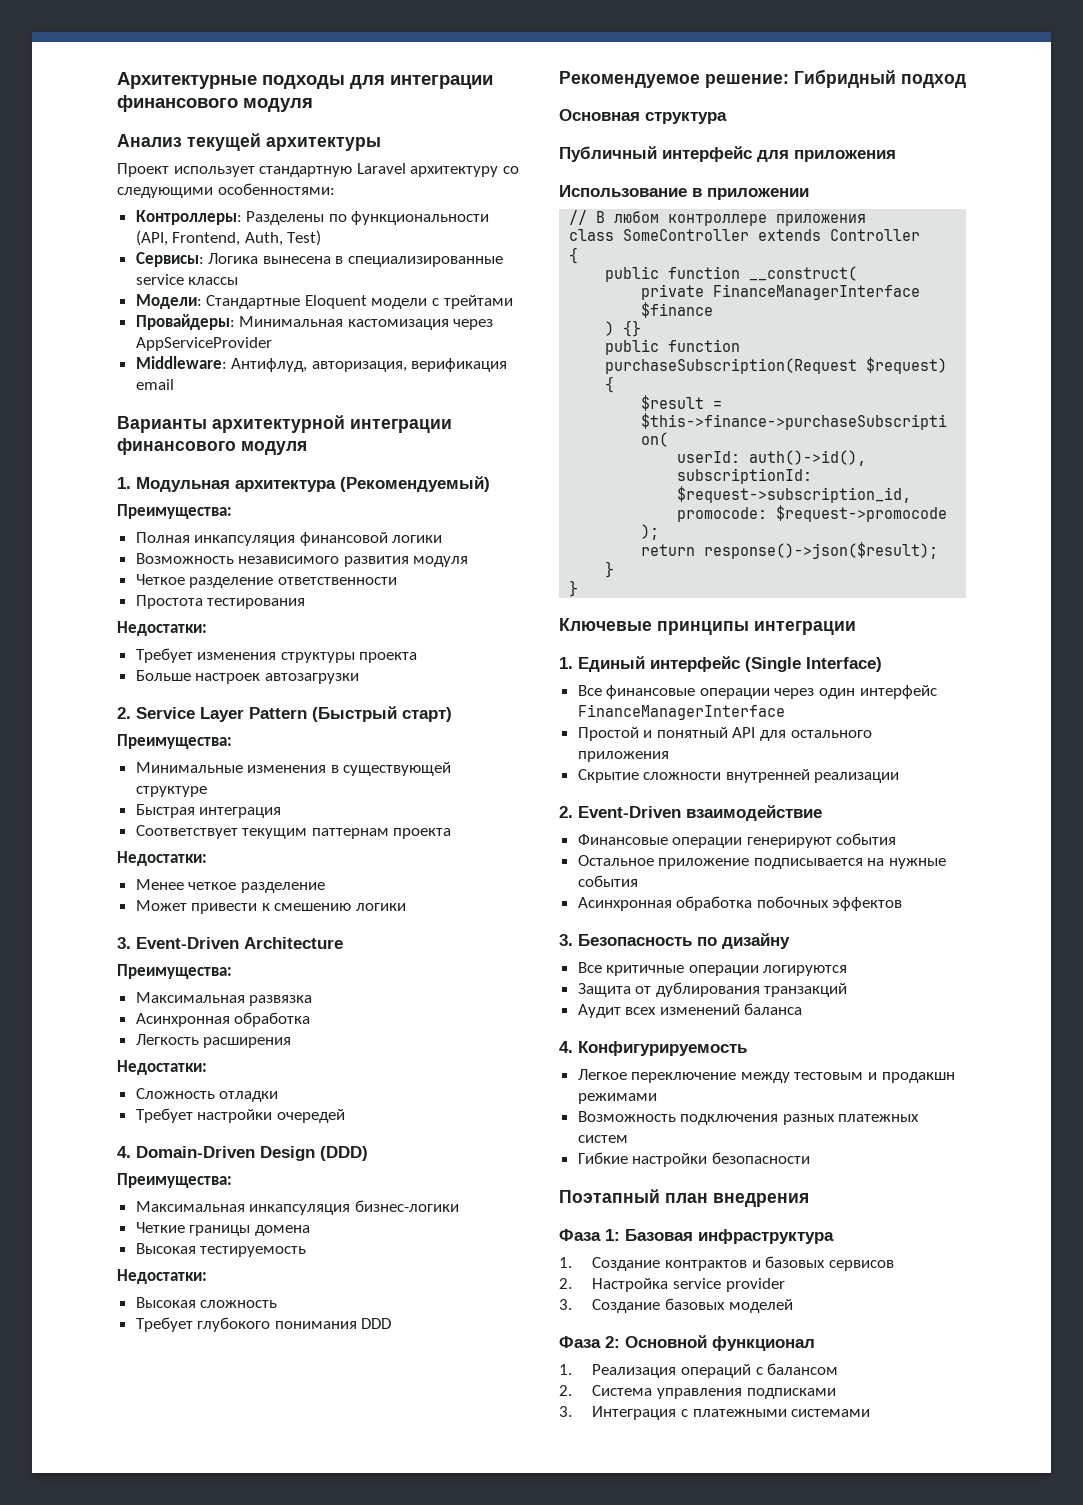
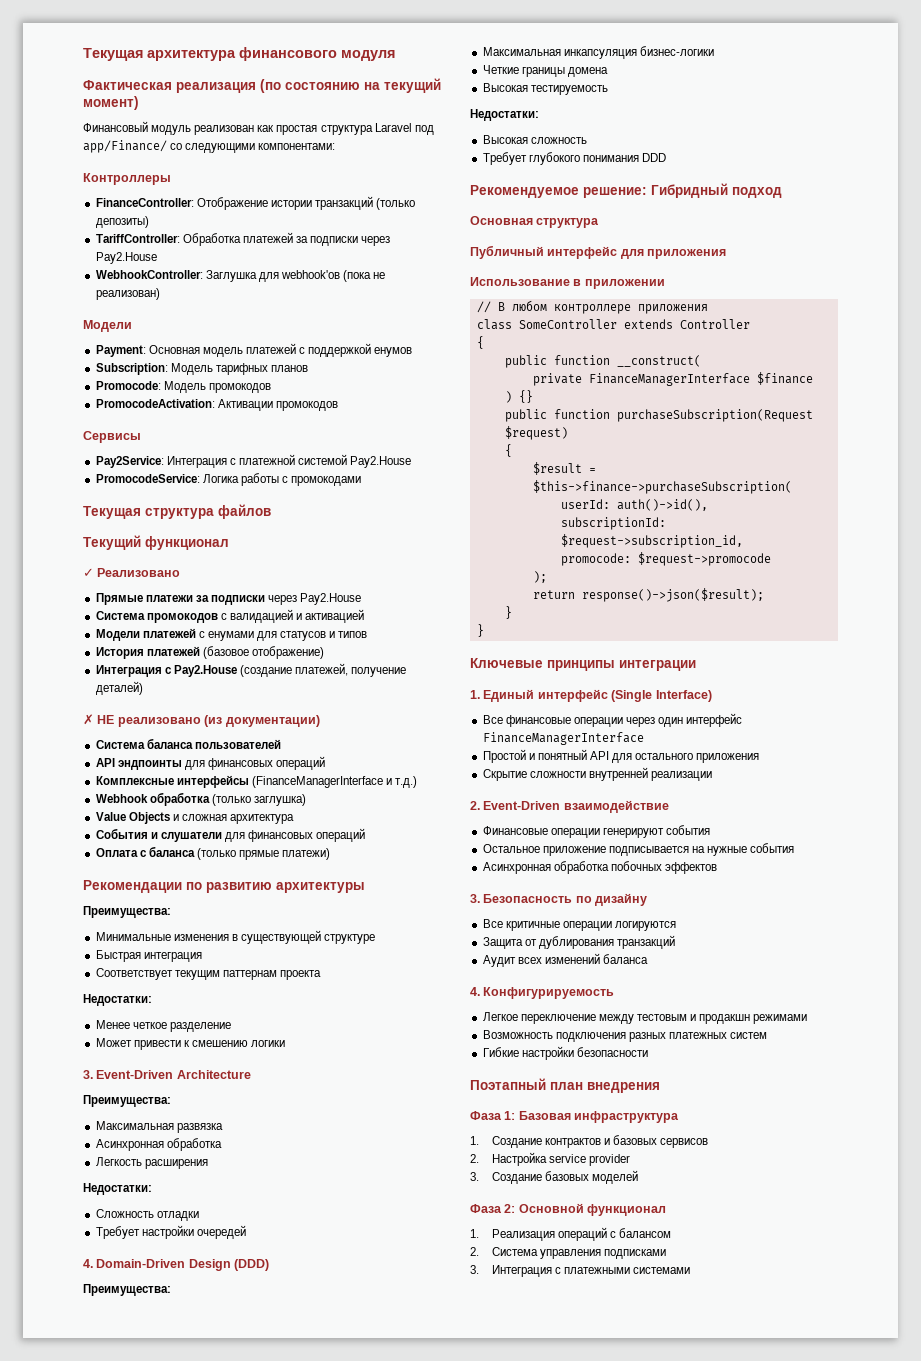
- Архитектурные подходы для интеграции финансового модуля
- Анализ текущей архитектуры
- Проект использует стандартную Laravel архитектуру со следующими особенностями:
- Контроллеры: Разделены по функциональности (API, Frontend, Auth, Test)
- Сервисы: Логика вынесена в специализированные service классы
- Модели: Стандартные Eloquent модели с трейтами
- Провайдеры: Минимальная кастомизация через AppServiceProvider
- Middleware: Антифлуд, авторизация, верификация email
- Варианты архитектурной интеграции финансового модуля
- 1. Модульная архитектура (Рекомендуемый)
- Преимущества:
- Полная инкапсуляция финансовой логики
- Возможность независимого развития модуля
- Четкое разделение ответственности
- Простота тестирования
- Недостатки:
- Требует изменения структуры проекта
- Больше настроек автозагрузки
- 2. Service Layer Pattern (Быстрый старт)
+ Текущая архитектура финансового модуля
+ Фактическая реализация (по состоянию на текущий момент)
+ Финансовый модуль реализован как простая структура Laravel под app/Finance/ со следующими компонентами:
+ Контроллеры
+ FinanceController: Отображение истории транзакций (только депозиты)
+ TariffController: Обработка платежей за подписки через Pay2.House
+ WebhookController: Заглушка для webhook'ов (пока не реализован)
+ Модели
+ Payment: Основная модель платежей с поддержкой енумов
+ Subscription: Модель тарифных планов
+ Promocode: Модель промокодов
+ PromocodeActivation: Активации промокодов
+ Сервисы
+ Pay2Service: Интеграция с платежной системой Pay2.House
+ PromocodeService: Логика работы с промокодами
+ Текущая структура файлов
+ Текущий функционал
+ ✓ Реализовано
+ Прямые платежи за подписки через Pay2.House
+ Система промокодов с валидацией и активацией
+ Модели платежей с енумами для статусов и типов
+ История платежей (базовое отображение)
+ Интеграция с Pay2.House (создание платежей, получение деталей)
+ ✗ НЕ реализовано (из документации)
+ Система баланса пользователей
+ API эндпоинты для финансовых операций
+ Комплексные интерфейсы (FinanceManagerInterface и т.д.)
+ Webhook обработка (только заглушка)
+ Value Objects и сложная архитектура
+ События и слушатели для финансовых операций
+ Оплата с баланса (только прямые платежи)
+ Рекомендации по развитию архитектуры

